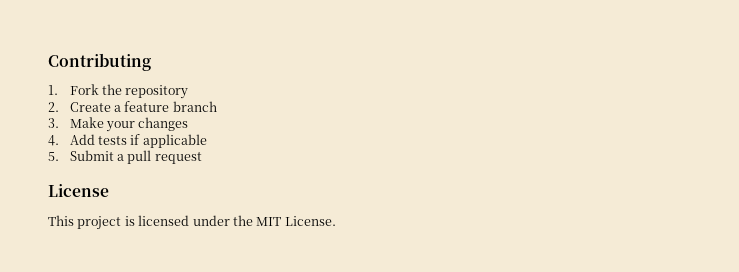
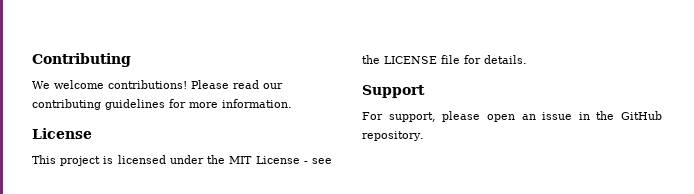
- 1. Fork the repository
- 2. Create a feature branch
- 3. Make your changes
- 4. Add tests if applicable
- 5. Submit a pull request
+ We welcome contributions! Please read our contributing guidelines for more information.
- This project is licensed under the MIT License.
+ This project is licensed under the MIT License - see the LICENSE file for details.
+ Support
+ For support, please open an issue in the GitHub repository.

